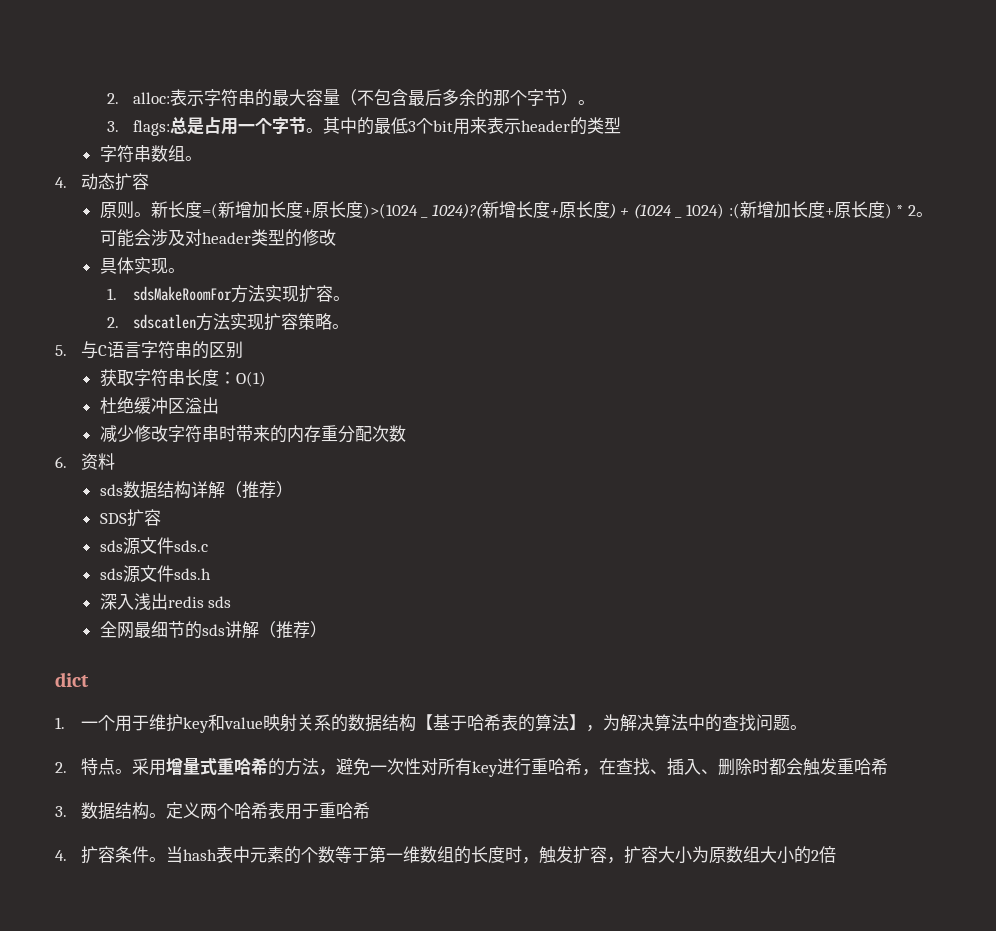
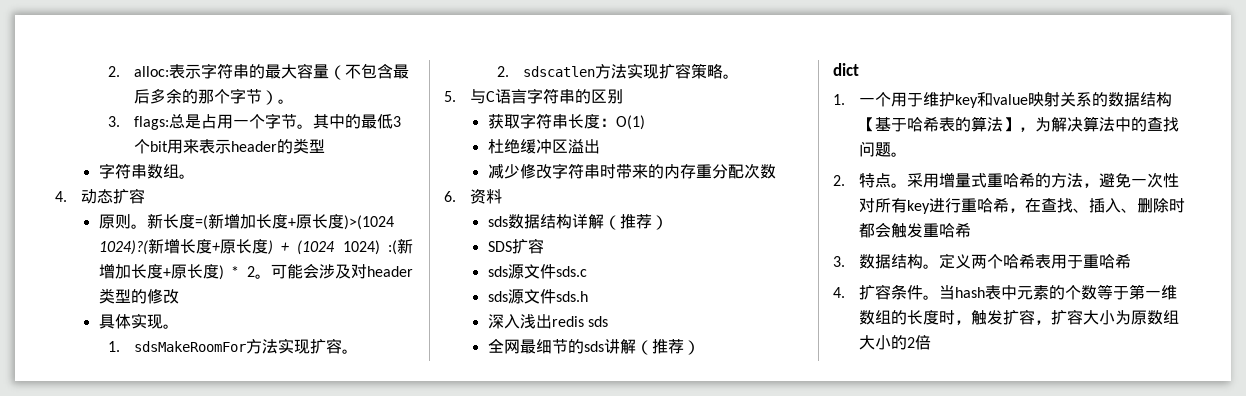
- 新长度=(新增加长度+原长度)>(1024 _ 1024)?(新增长度+原长度) + (1024 _ 1024) :(新增加长度+原长度) * 2。
+ 新长度=(新增加长度+原长度)>(1024 1024)?(新增长度+原长度) + (1024 1024) :(新增加长度+原长度) * 2。

